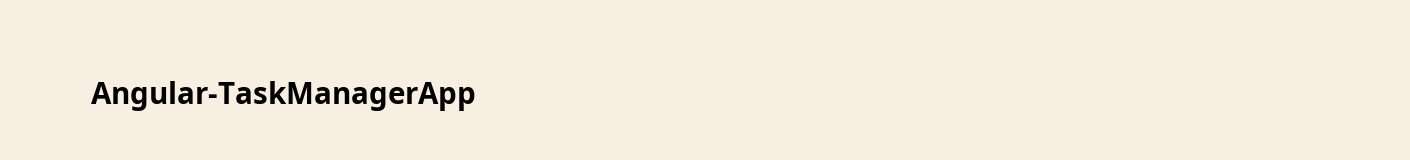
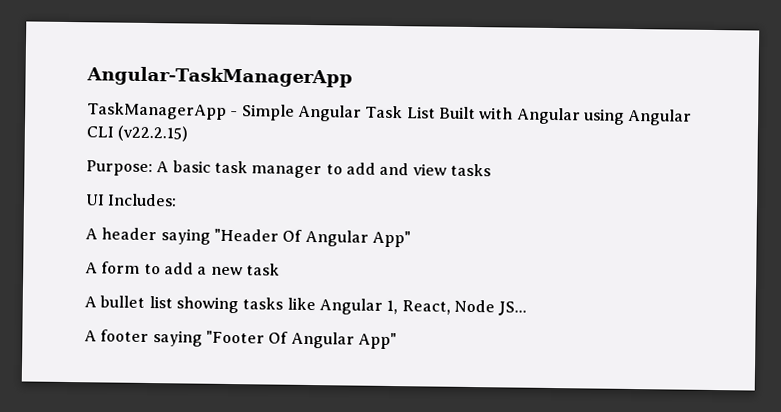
+ TaskManagerApp - Simple Angular Task List Built with Angular using Angular CLI (v22.2.15)
+ Purpose: A basic task manager to add and view tasks
+ UI Includes:
+ A header saying "Header Of Angular App"
+ A form to add a new task
+ A bullet list showing tasks like Angular 1, React, Node JS...
+ A footer saying "Footer Of Angular App"

